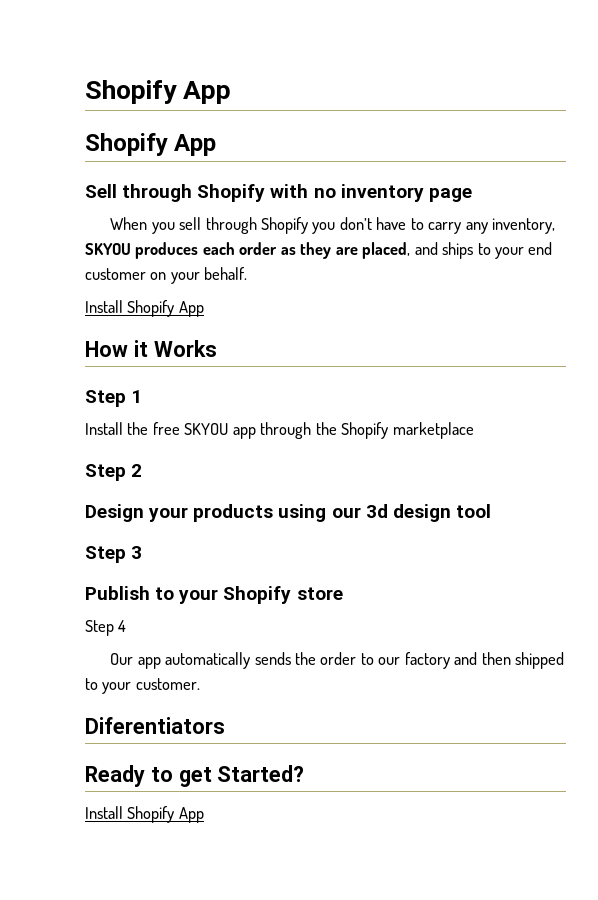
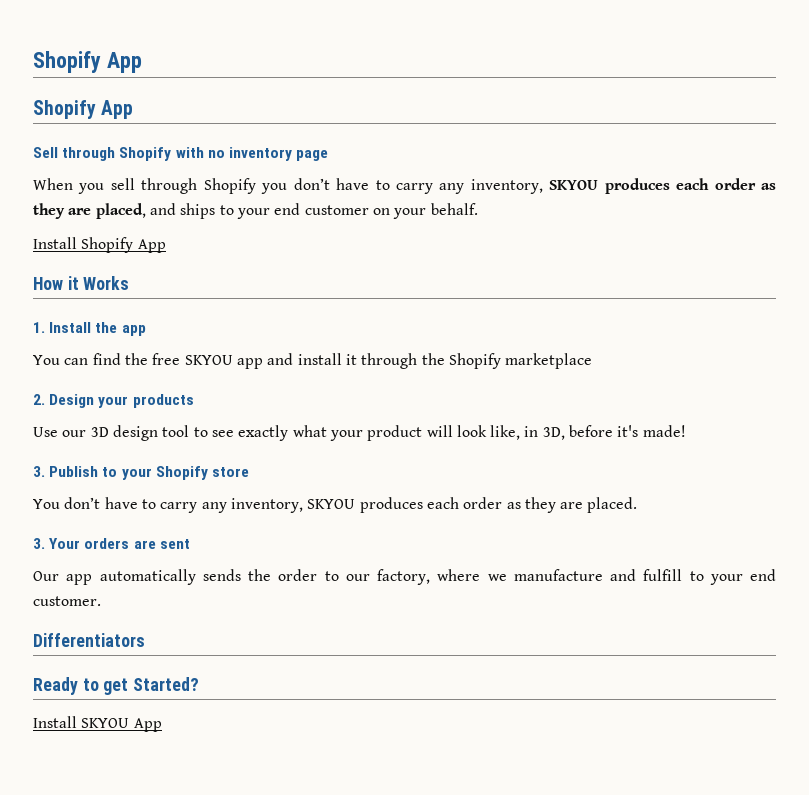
- Step 1
- Install the free SKYOU app through the Shopify marketplace
+ 1. Install the app
+ You can find the free SKYOU app and install it through the Shopify marketplace
- Step 2
- Design your products using our 3d design tool
- Step 3
- Publish to your Shopify store
+ 2. Design your products
+ Use our 3D design tool to see exactly what your product will look like, in 3D, before it's made!
+ 3. Publish to your Shopify store
- Step 4
+ You don’t have to carry any inventory, SKYOU produces each order as they are placed.
+ 3. Your orders are sent
- Our app automatically sends the order to our factory and then shipped to your customer.
+ Our app automatically sends the order to our factory, where we manufacture and fulfill to your end customer.
- Diferentiators
+ Differentiators
  Ready to get Started?
- Install Shopify App
+ Install SKYOU App

